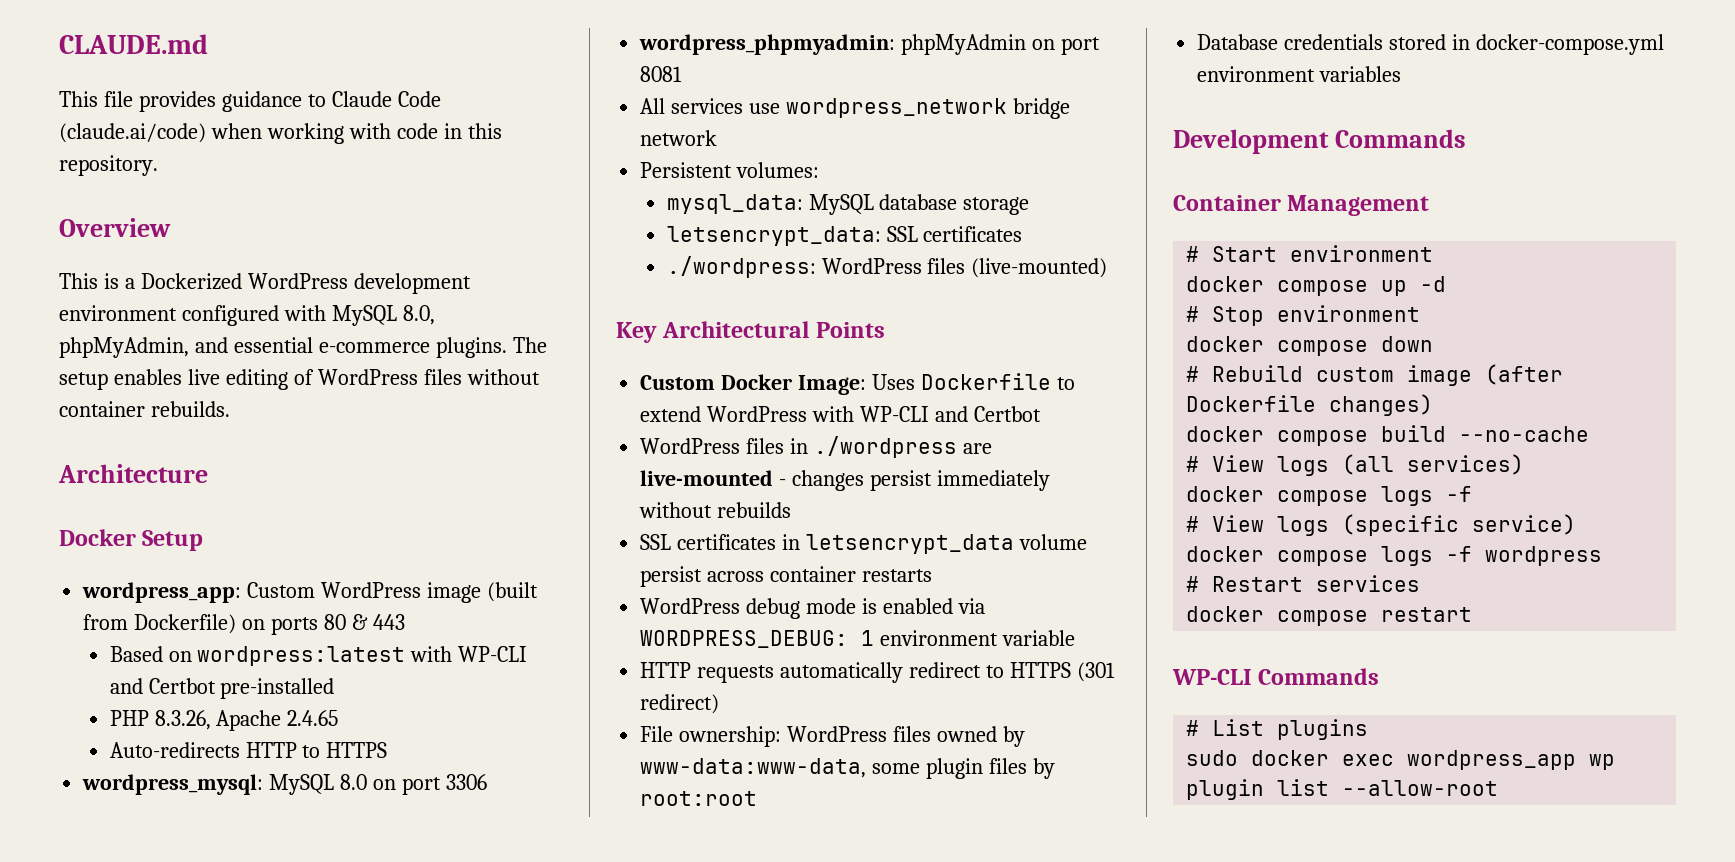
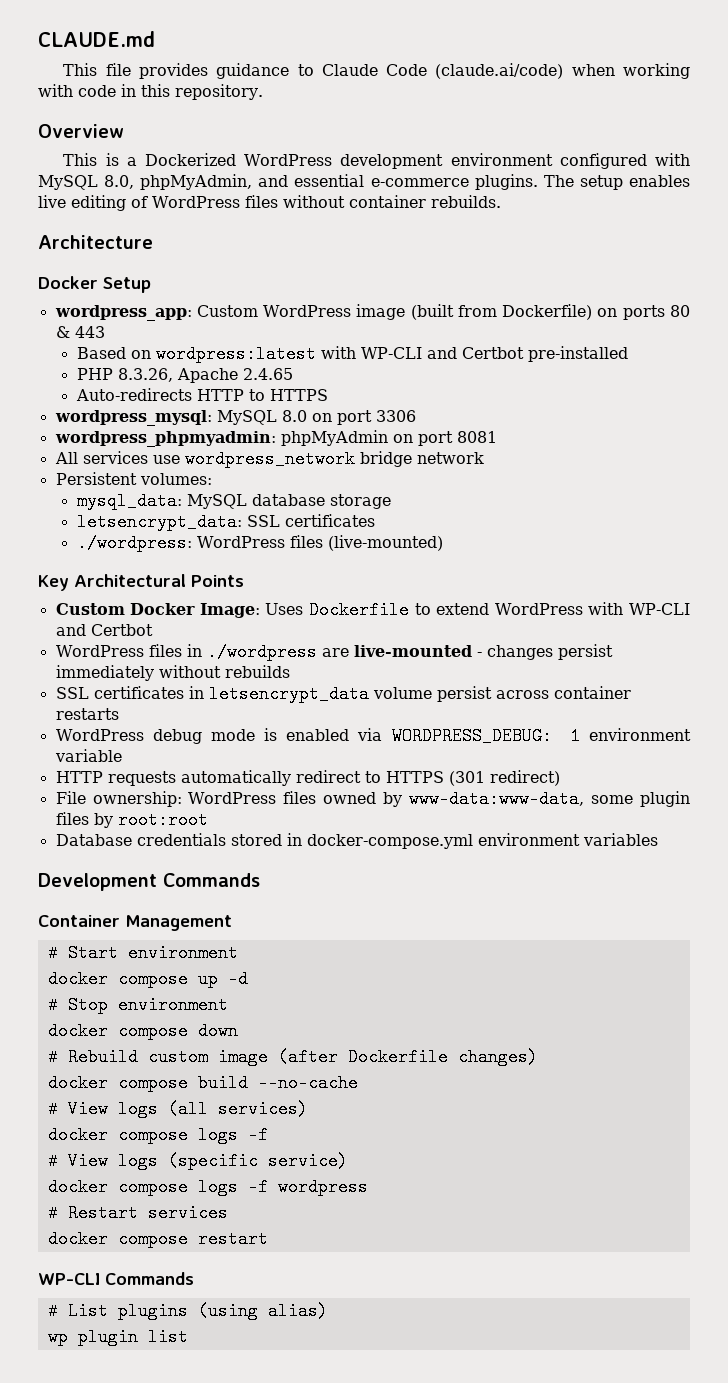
- # List plugins
- sudo docker exec wordpress_app wp plugin list --allow-root
+ # List plugins (using alias)
+ wp plugin list

